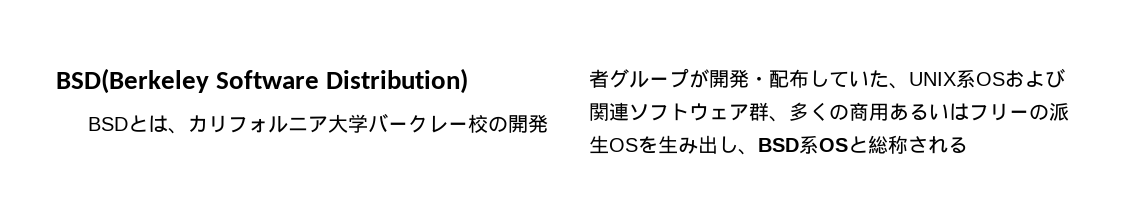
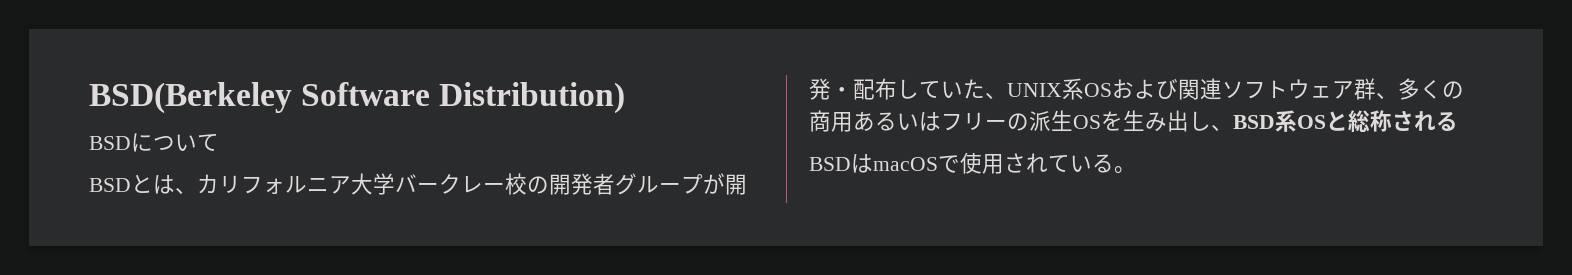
+ BSDについて
+ BSDはmacOSで使用されている。

